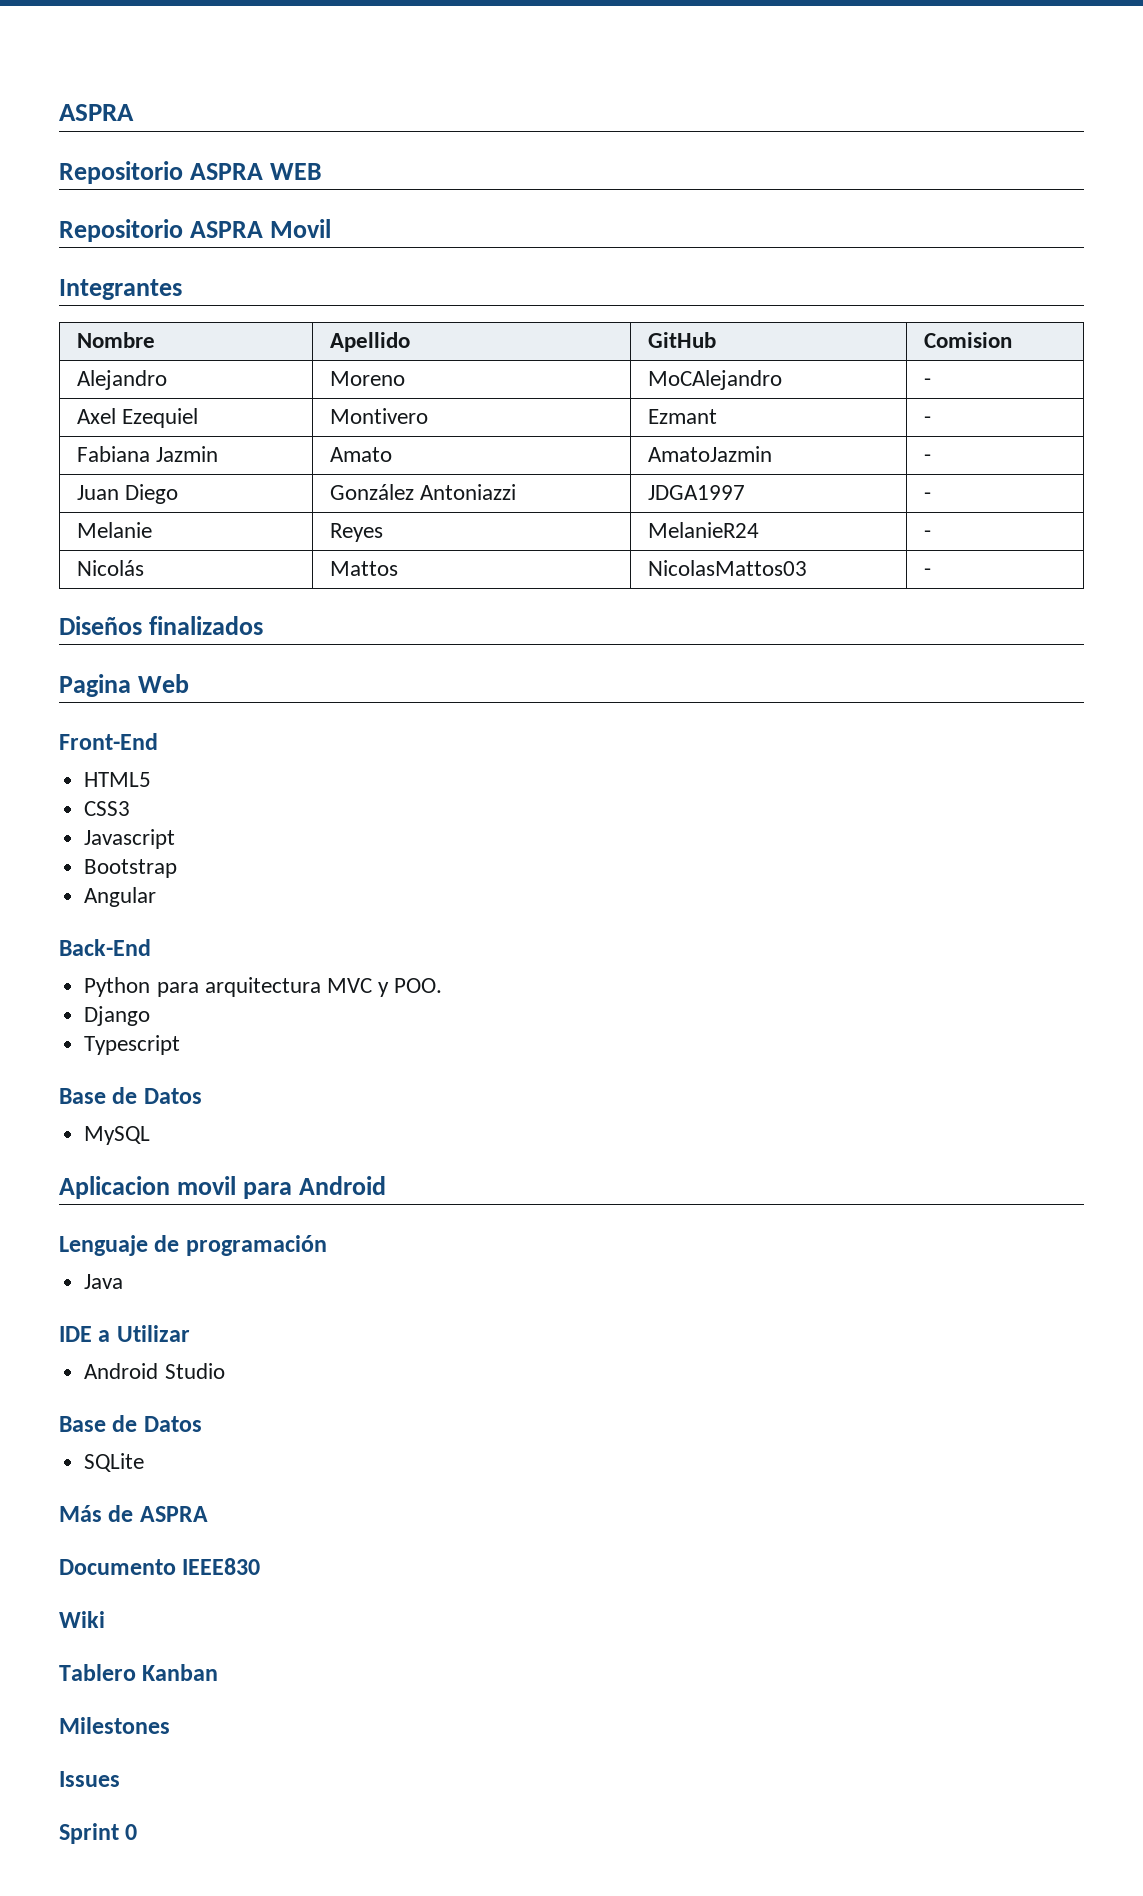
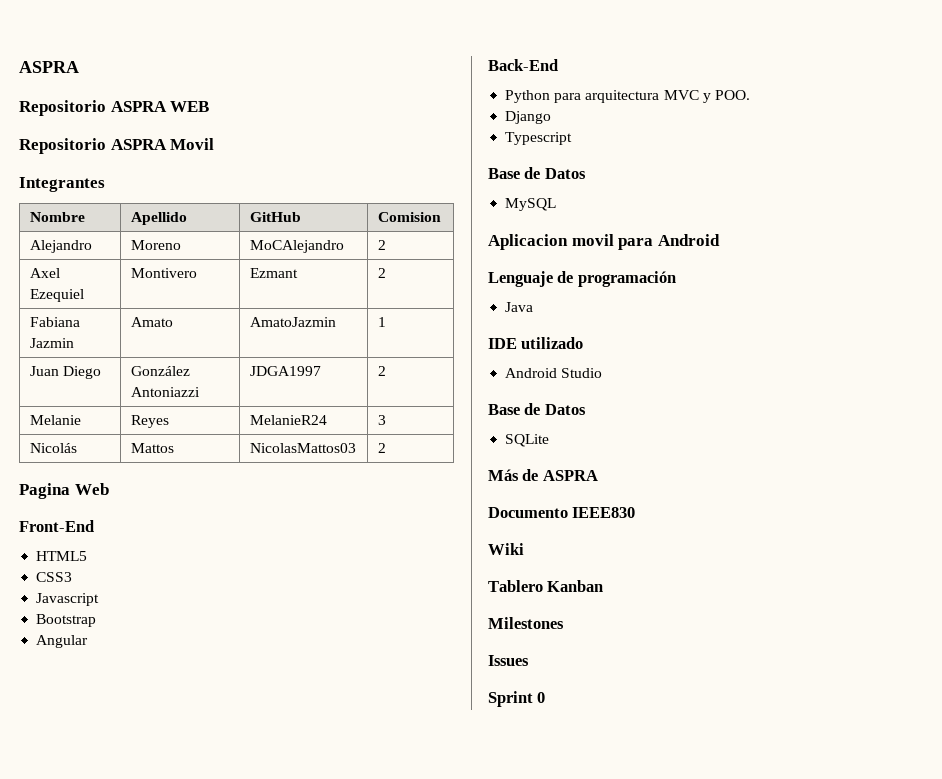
- Alejandro | Moreno | MoCAlejandro | -
+ Alejandro | Moreno | MoCAlejandro | 2
- Axel Ezequiel | Montivero | Ezmant | -
+ Axel Ezequiel | Montivero | Ezmant | 2
- Fabiana Jazmin | Amato | AmatoJazmin | -
+ Fabiana Jazmin | Amato | AmatoJazmin | 1
- Juan Diego | González Antoniazzi | JDGA1997 | -
+ Juan Diego | González Antoniazzi | JDGA1997 | 2
- Melanie | Reyes | MelanieR24 | -
+ Melanie | Reyes | MelanieR24 | 3
- Nicolás | Mattos | NicolasMattos03 | -
- Diseños finalizados
+ Nicolás | Mattos | NicolasMattos03 | 2
- IDE a Utilizar
+ IDE utilizado

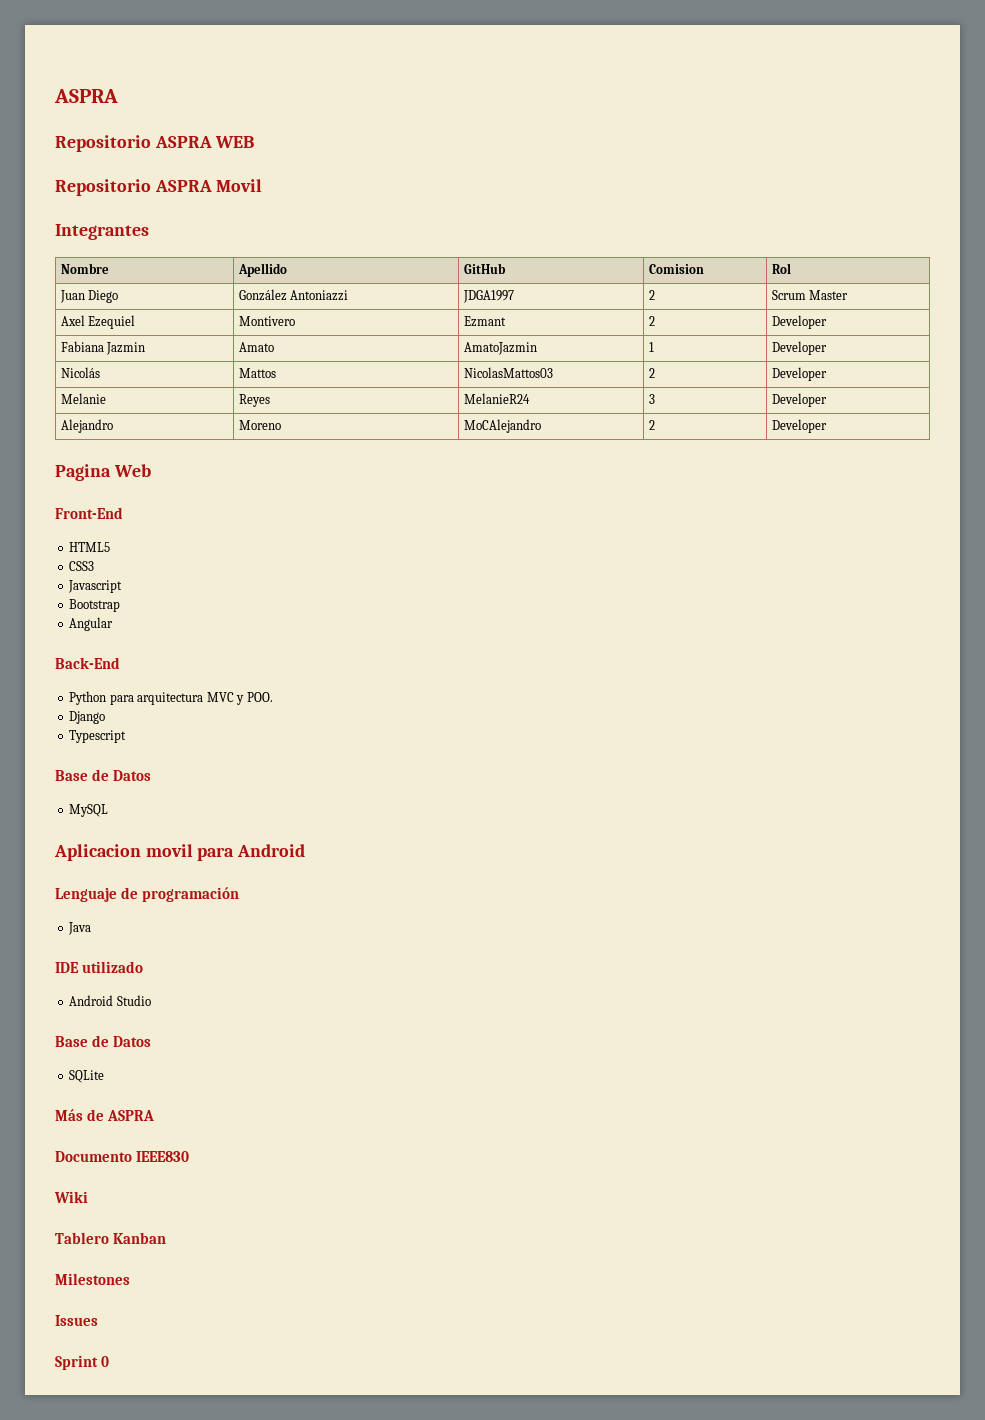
- Nombre | Apellido | GitHub | Comision
- Alejandro | Moreno | MoCAlejandro | 2
- Axel Ezequiel | Montivero | Ezmant | 2
- Fabiana Jazmin | Amato | AmatoJazmin | 1
+ Nombre | Apellido | GitHub | Comision | Rol
- Juan Diego | González Antoniazzi | JDGA1997 | 2
+ Juan Diego | González Antoniazzi | JDGA1997 | 2 | Scrum Master
+ Axel Ezequiel | Montivero | Ezmant | 2 | Developer
+ Fabiana Jazmin | Amato | AmatoJazmin | 1 | Developer
+ Nicolás | Mattos | NicolasMattos03 | 2 | Developer
- Melanie | Reyes | MelanieR24 | 3
- Nicolás | Mattos | NicolasMattos03 | 2
+ Melanie | Reyes | MelanieR24 | 3 | Developer
+ Alejandro | Moreno | MoCAlejandro | 2 | Developer

